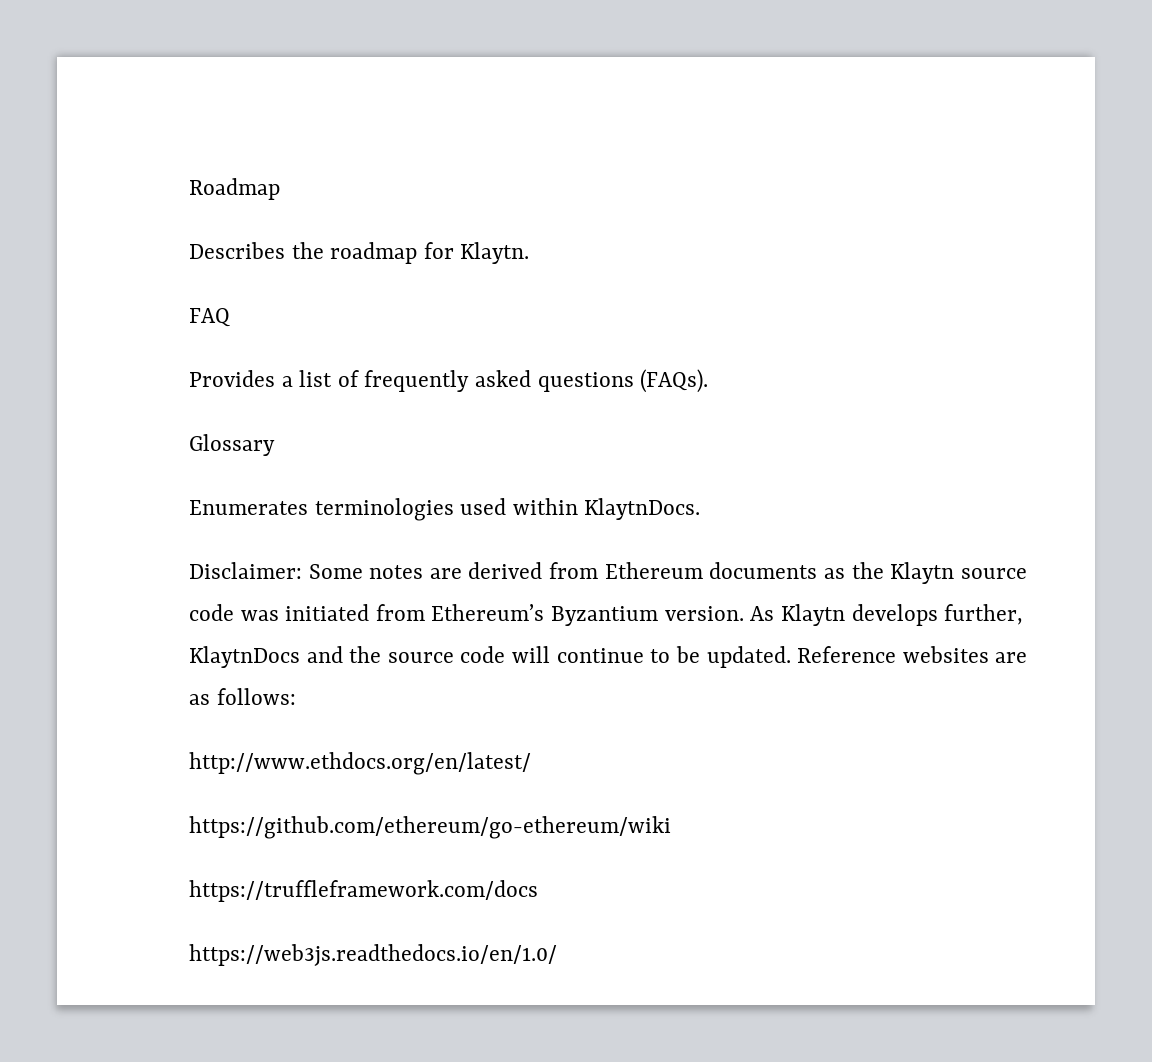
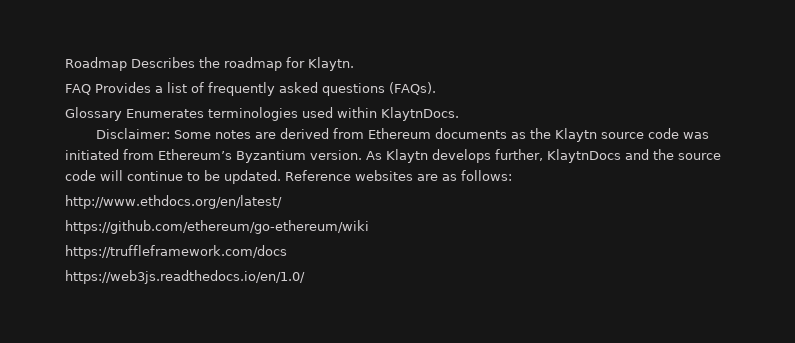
- Roadmap
- Describes the roadmap for Klaytn.
+ Roadmap Describes the roadmap for Klaytn.
- FAQ
- Provides a list of frequently asked questions (FAQs).
+ FAQ Provides a list of frequently asked questions (FAQs).
- Glossary
- Enumerates terminologies used within KlaytnDocs.
+ Glossary Enumerates terminologies used within KlaytnDocs.

